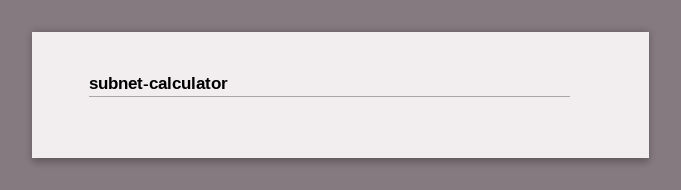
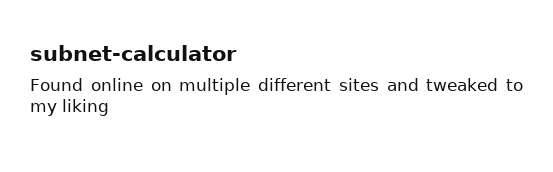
+ Found online on multiple different sites and tweaked to my liking

